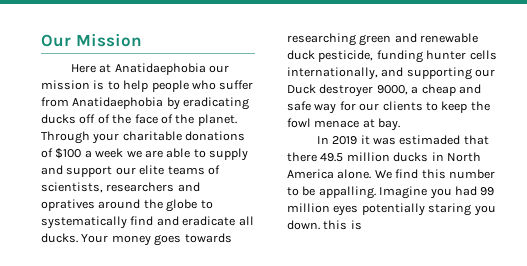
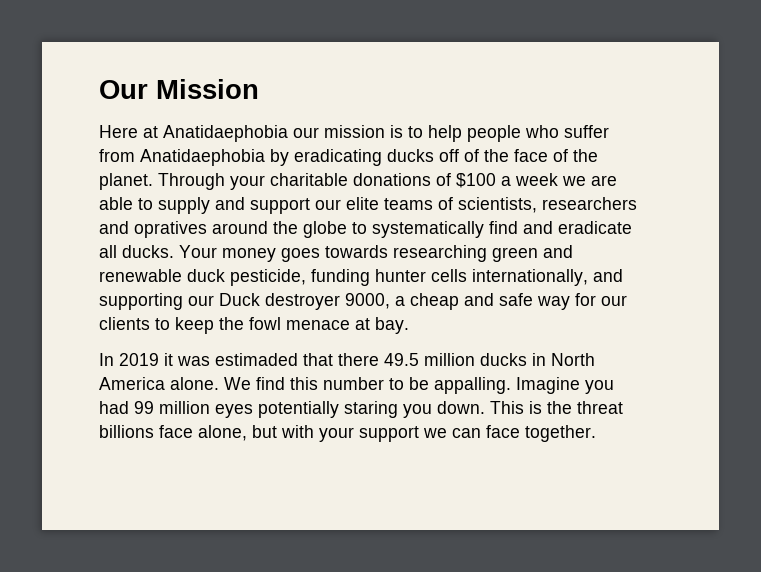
- Imagine you had 99 million eyes potentially staring you down. this is
+ Imagine you had 99 million eyes potentially staring you down. This is the threat billions face alone, but with your support we can face together.

